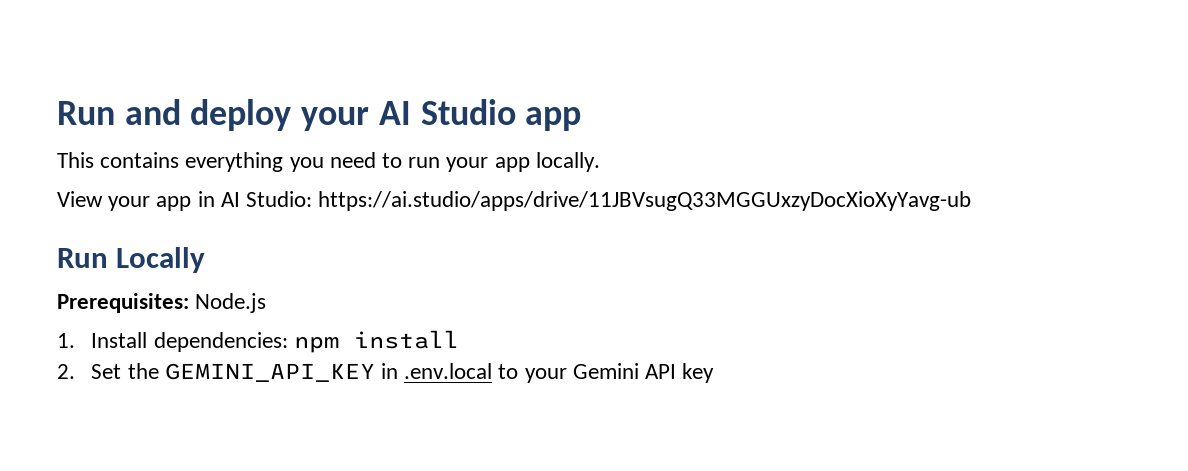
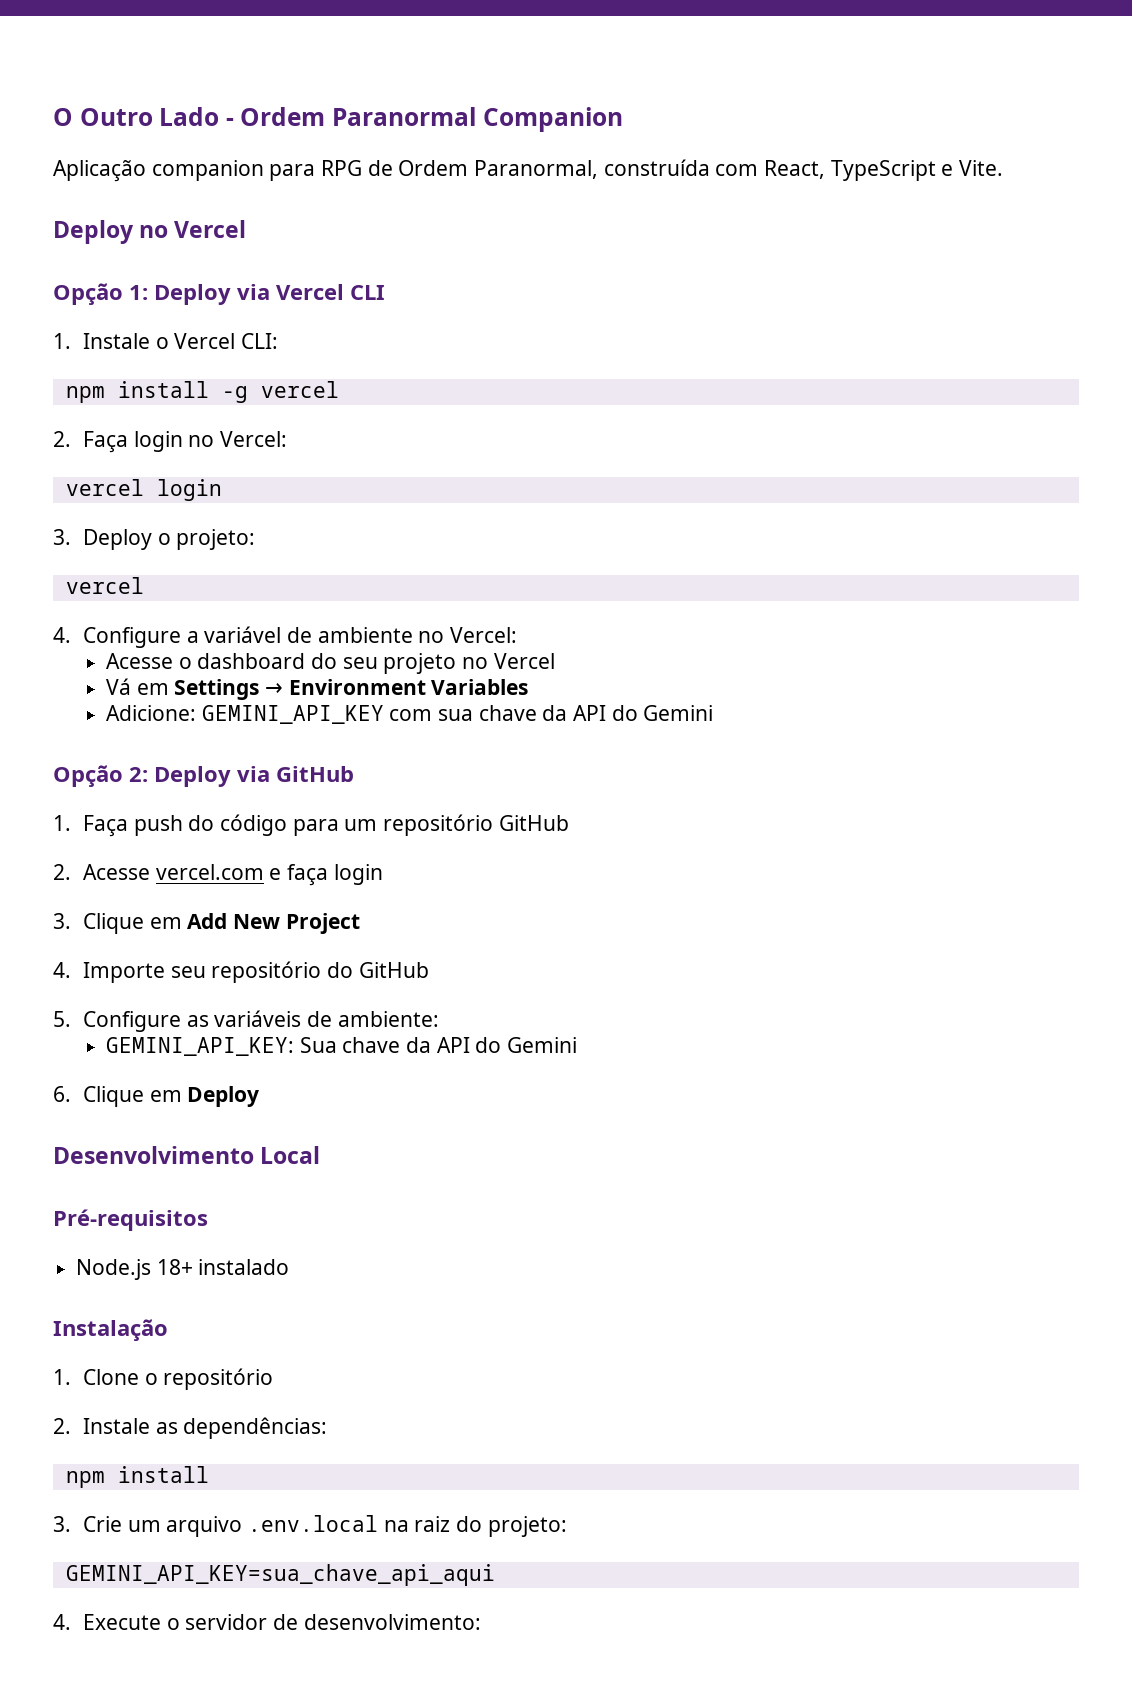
- Run and deploy your AI Studio app
- This contains everything you need to run your app locally.
- View your app in AI Studio: https://ai.studio/apps/drive/11JBVsugQ33MGGUxzyDocXioXyYavg-ub
- Run Locally
- Prerequisites: Node.js
- 1. Install dependencies: npm install
- 2. Set the GEMINI_API_KEY in .env.local to your Gemini API key
+ O Outro Lado - Ordem Paranormal Companion
+ Aplicação companion para RPG de Ordem Paranormal, construída com React, TypeScript e Vite.
+ Deploy no Vercel
+ Opção 1: Deploy via Vercel CLI
+ 1. Instale o Vercel CLI:
+ npm install -g vercel
+ 2. Faça login no Vercel:
+ vercel login
+ 3. Deploy o projeto:
+ vercel
+ 4. Configure a variável de ambiente no Vercel:
+ Acesse o dashboard do seu projeto no Vercel
+ Vá em Settings → Environment Variables
+ Adicione: GEMINI_API_KEY com sua chave da API do Gemini
+ Opção 2: Deploy via GitHub
+ 1. Faça push do código para um repositório GitHub
+ 2. Acesse vercel.com e faça login
+ 3. Clique em Add New Project
+ 4. Importe seu repositório do GitHub
+ 5. Configure as variáveis de ambiente:
+ GEMINI_API_KEY: Sua chave da API do Gemini
+ 6. Clique em Deploy
+ Desenvolvimento Local
+ Pré-requisitos
+ Node.js 18+ instalado
+ Instalação
+ 1. Clone o repositório
+ 2. Instale as dependências:
+ npm install
+ 3. Crie um arquivo .env.local na raiz do projeto:
+ GEMINI_API_KEY=sua_chave_api_aqui
+ 4. Execute o servidor de desenvolvimento:

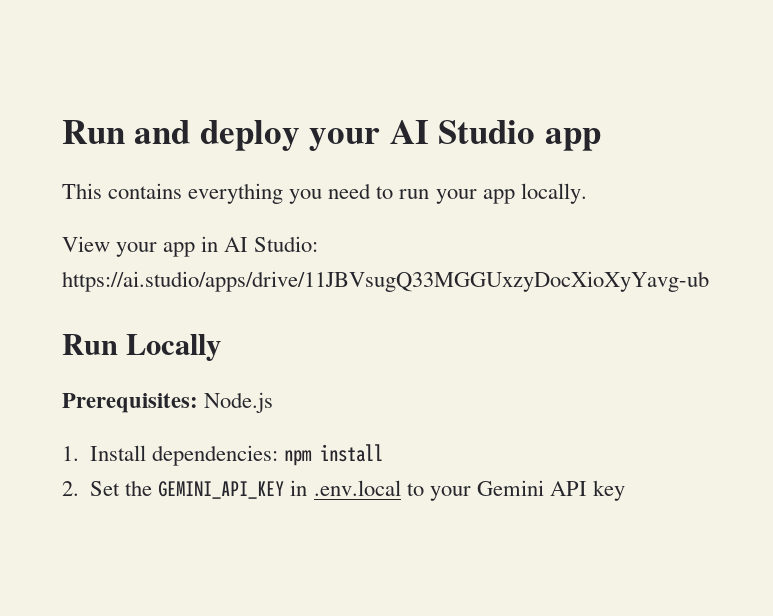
- O Outro Lado - Ordem Paranormal Companion
- Aplicação companion para RPG de Ordem Paranormal, construída com React, TypeScript e Vite.
- Deploy no Vercel
- Opção 1: Deploy via Vercel CLI
- 1. Instale o Vercel CLI:
- npm install -g vercel
- 2. Faça login no Vercel:
- vercel login
- 3. Deploy o projeto:
- vercel
- 4. Configure a variável de ambiente no Vercel:
- Acesse o dashboard do seu projeto no Vercel
- Vá em Settings → Environment Variables
- Adicione: GEMINI_API_KEY com sua chave da API do Gemini
- Opção 2: Deploy via GitHub
- 1. Faça push do código para um repositório GitHub
- 2. Acesse vercel.com e faça login
- 3. Clique em Add New Project
- 4. Importe seu repositório do GitHub
- 5. Configure as variáveis de ambiente:
- GEMINI_API_KEY: Sua chave da API do Gemini
- 6. Clique em Deploy
- Desenvolvimento Local
- Pré-requisitos
- Node.js 18+ instalado
- Instalação
- 1. Clone o repositório
- 2. Instale as dependências:
- npm install
- 3. Crie um arquivo .env.local na raiz do projeto:
- GEMINI_API_KEY=sua_chave_api_aqui
- 4. Execute o servidor de desenvolvimento:
+ Run and deploy your AI Studio app
+ This contains everything you need to run your app locally.
+ View your app in AI Studio: https://ai.studio/apps/drive/11JBVsugQ33MGGUxzyDocXioXyYavg-ub
+ Run Locally
+ Prerequisites: Node.js
+ 1. Install dependencies: npm install
+ 2. Set the GEMINI_API_KEY in .env.local to your Gemini API key

